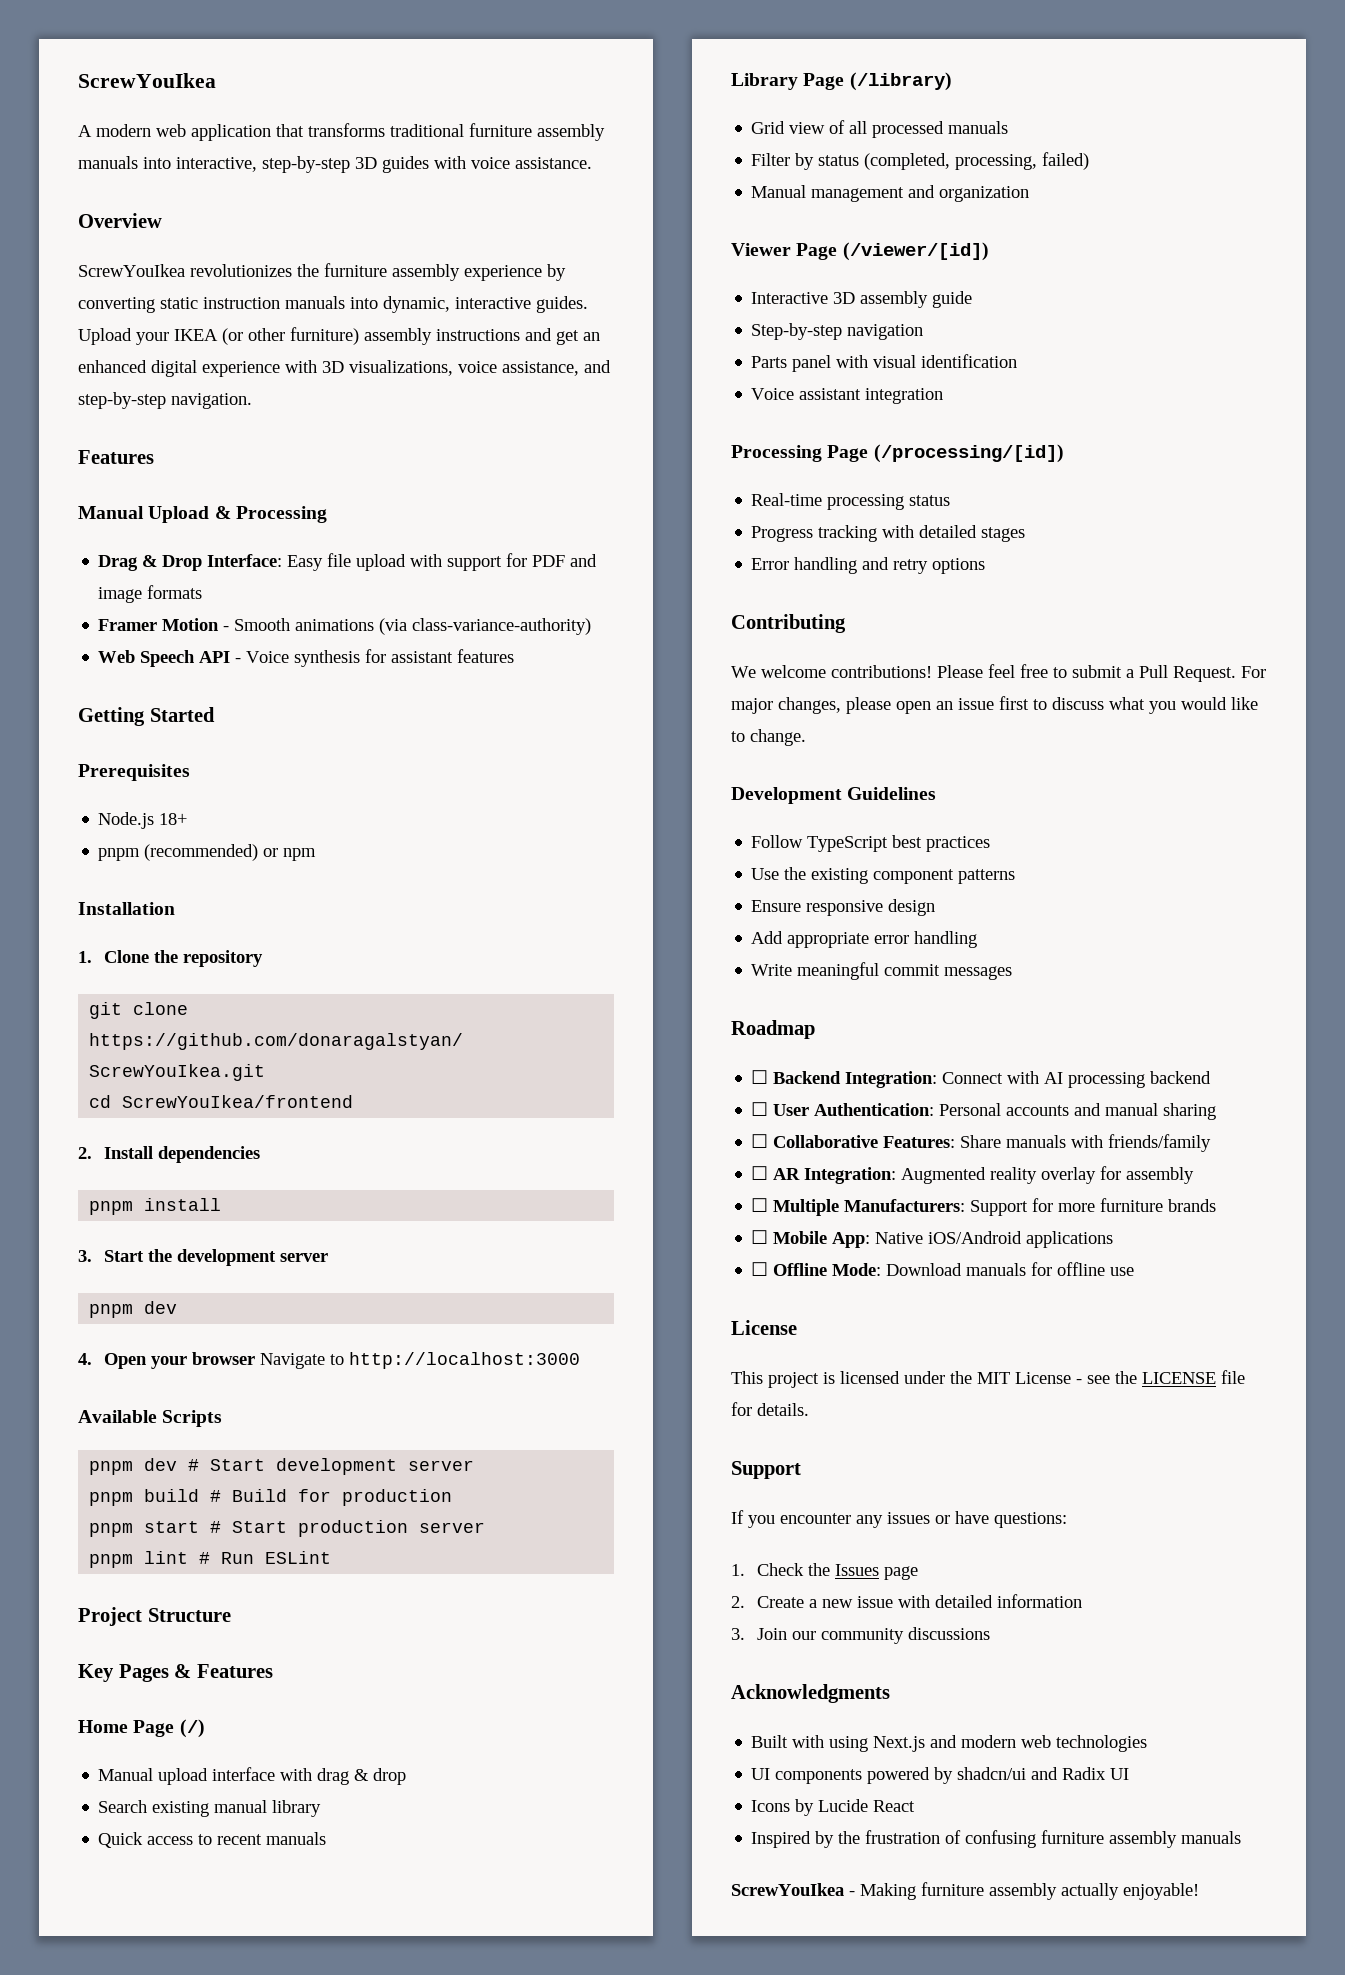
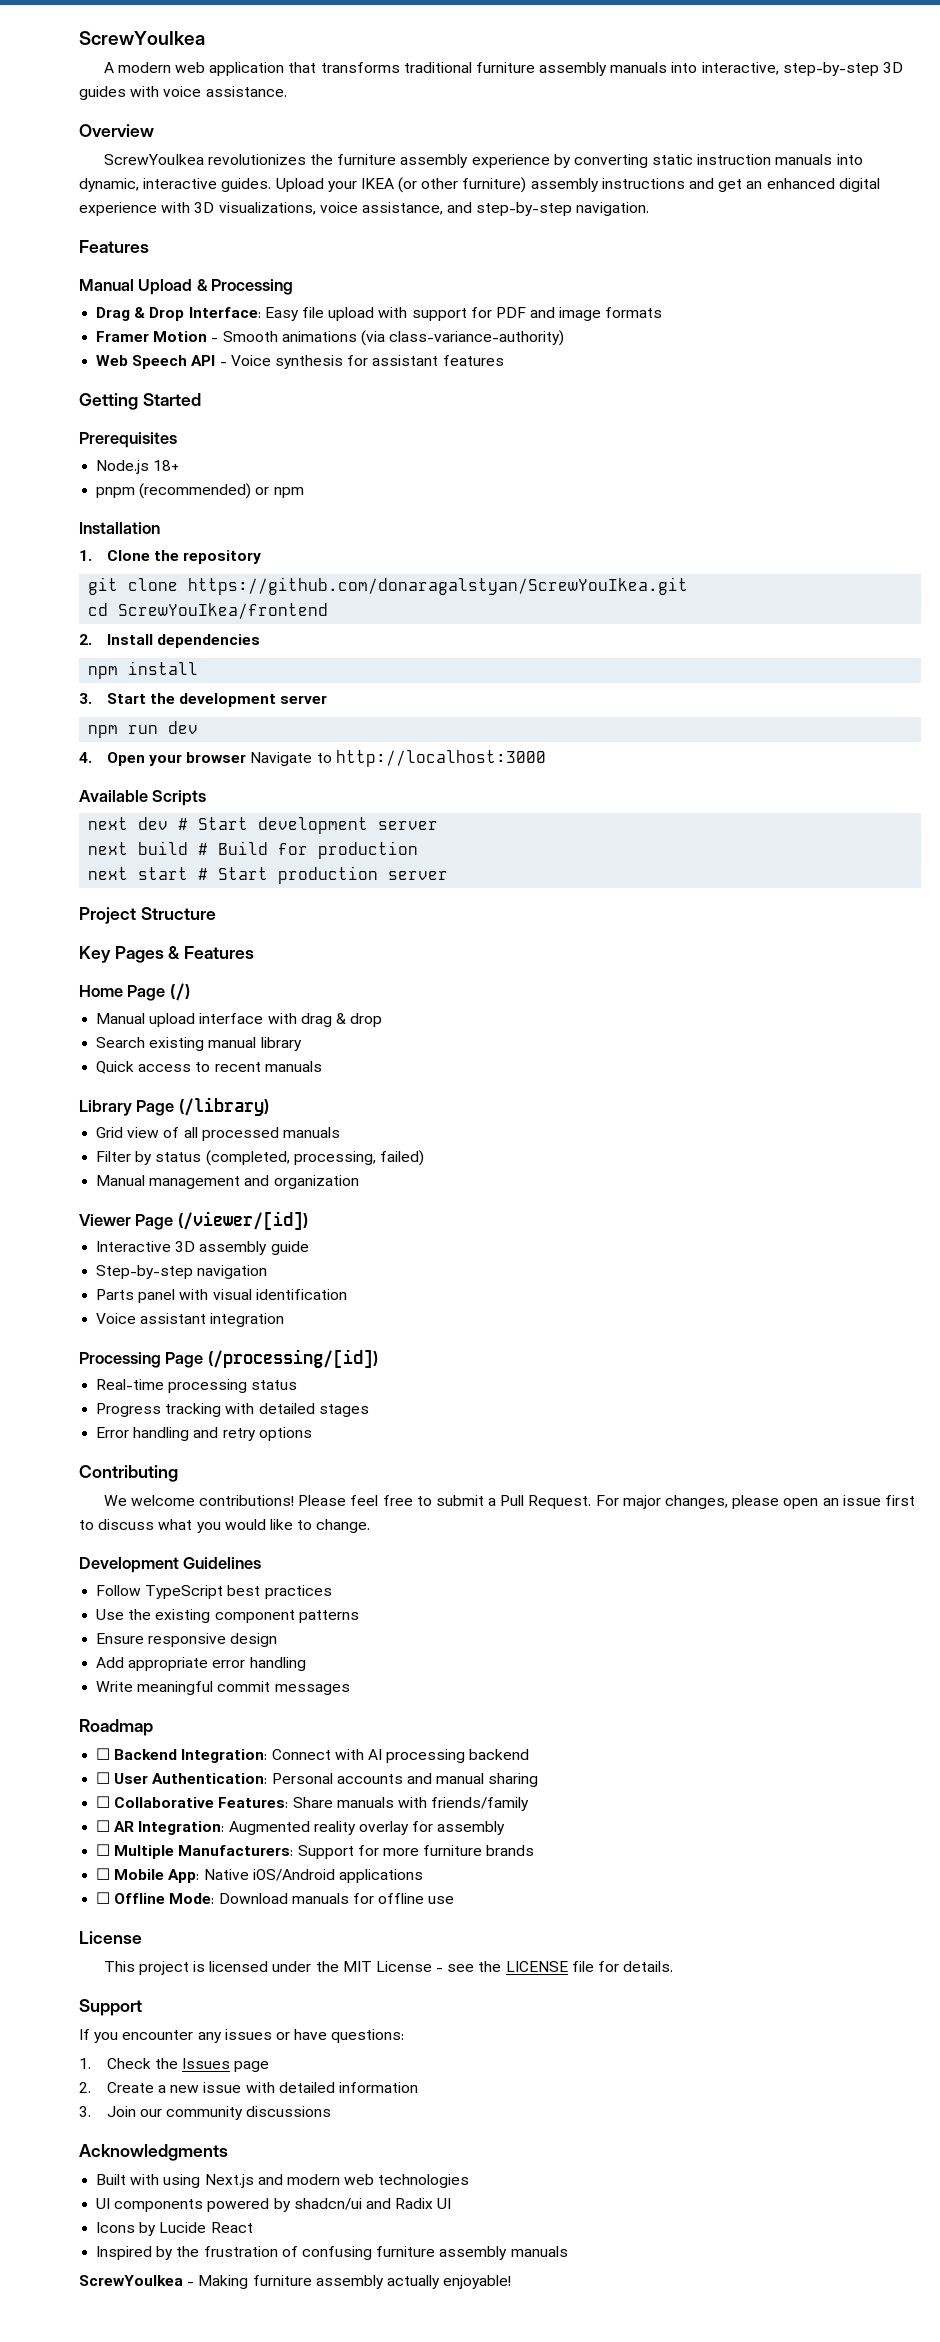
- pnpm install
+ npm install
  3. Start the development server
- pnpm dev
+ npm run dev
- pnpm dev # Start development server
+ next dev # Start development server
- pnpm build # Build for production
+ next build # Build for production
- pnpm start # Start production server
+ next start # Start production server
- pnpm lint # Run ESLint

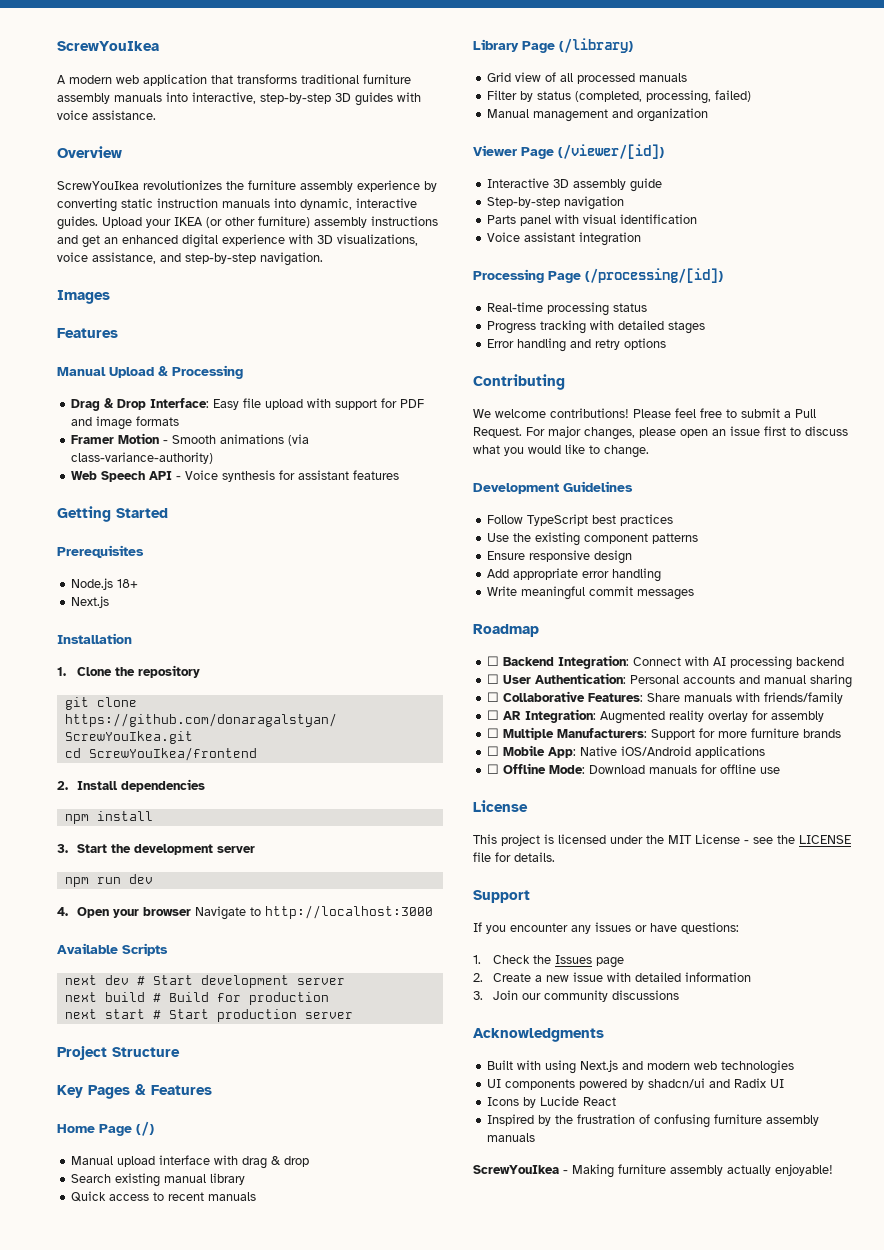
+ Images
  Node.js 18+
- pnpm (recommended) or npm
+ Next.js

